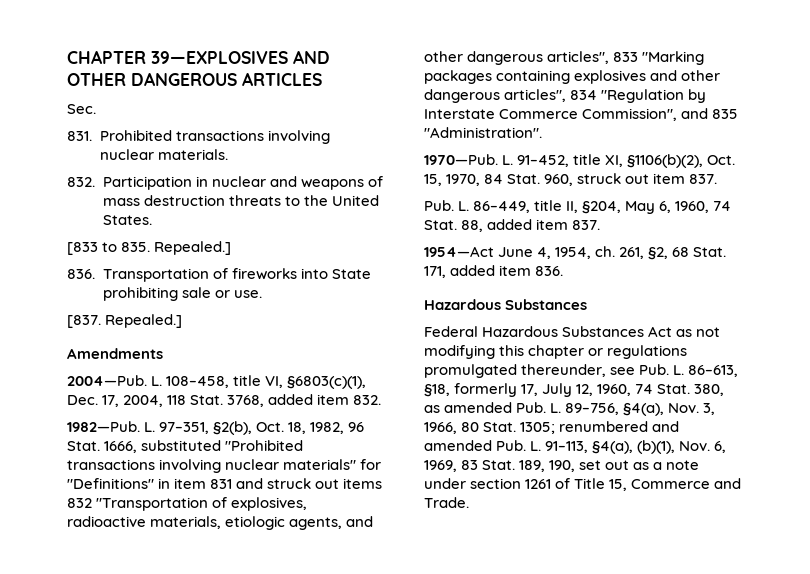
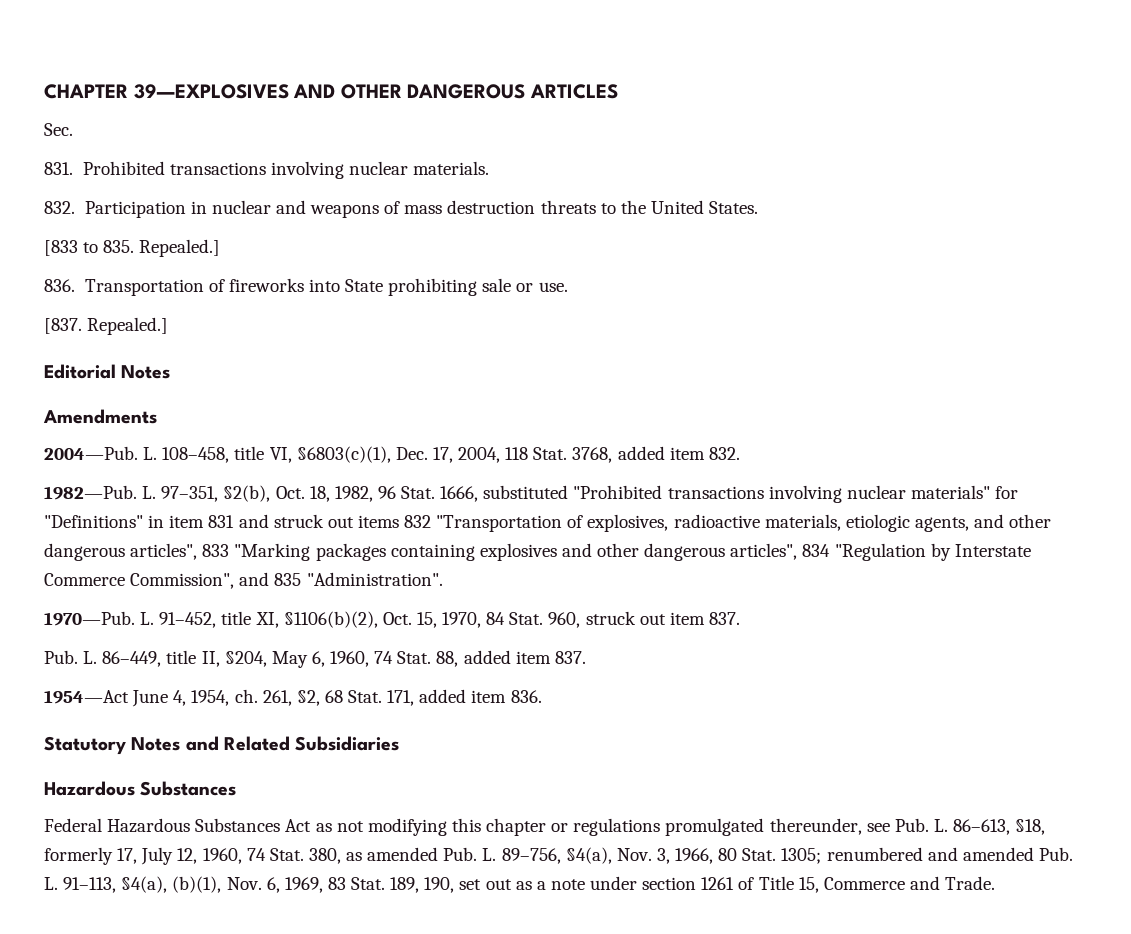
+ Editorial Notes
+ Statutory Notes and Related Subsidiaries

